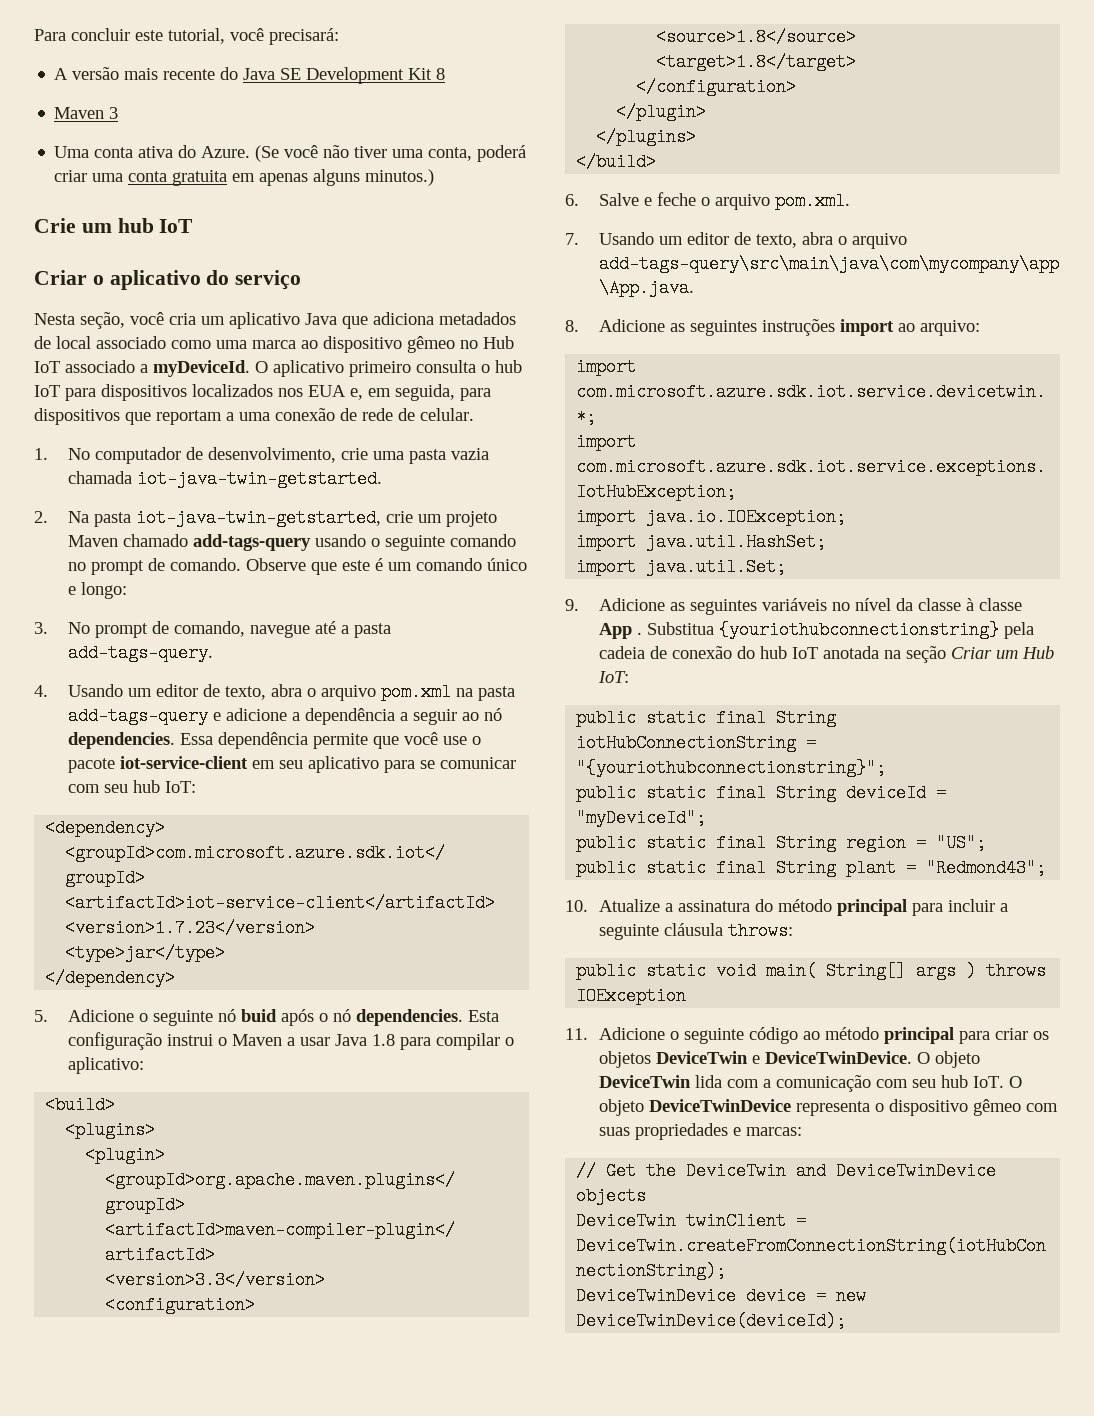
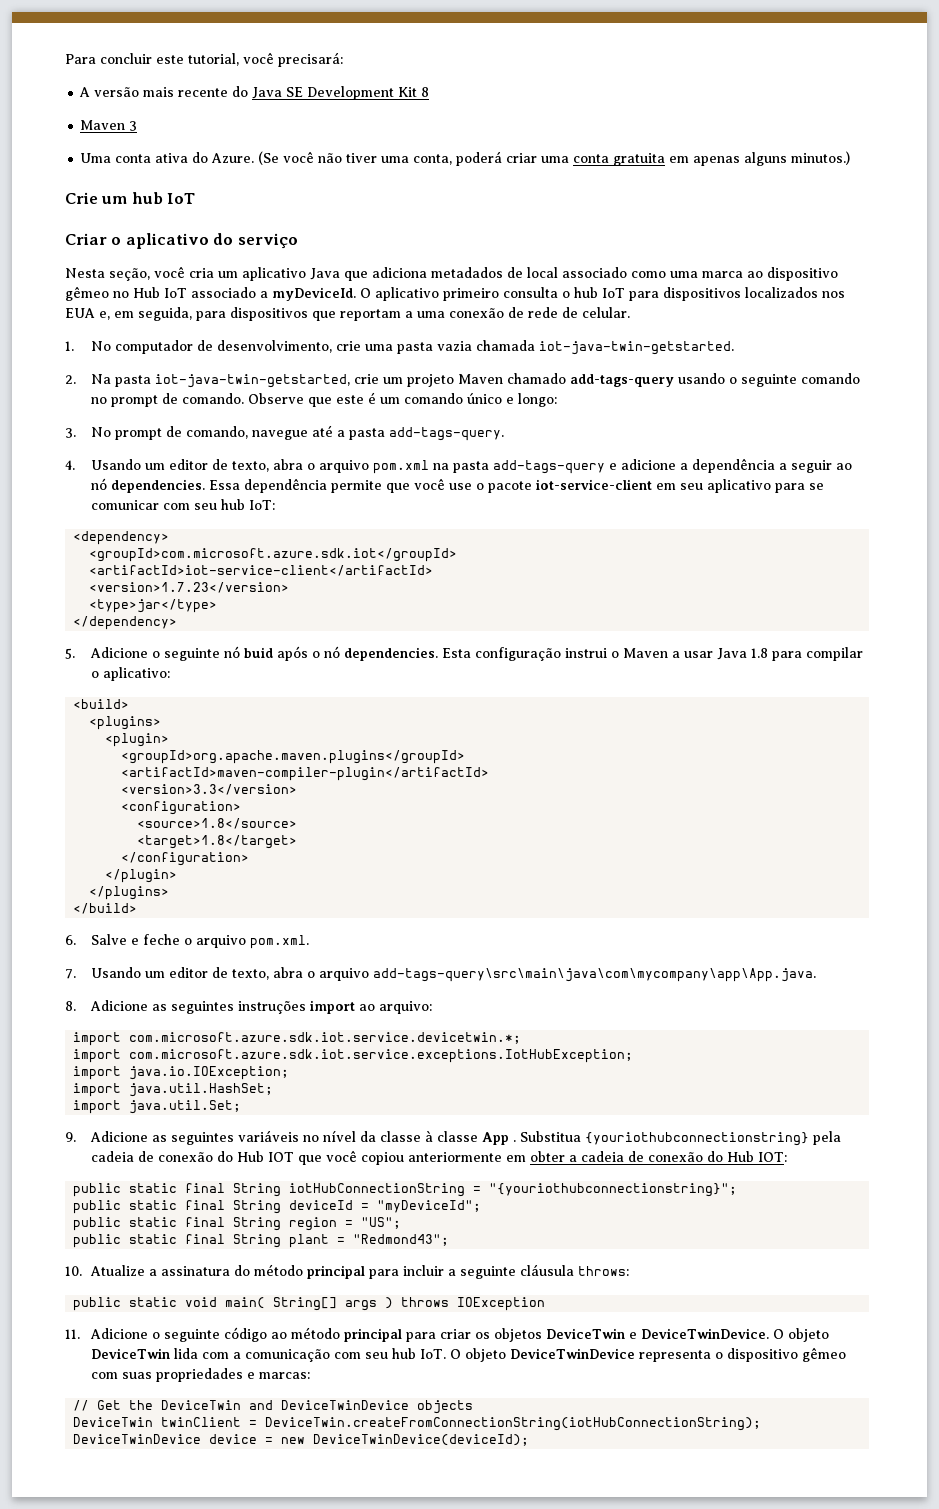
- Substitua {youriothubconnectionstring} pela cadeia de conexão do hub IoT anotada na seção Criar um Hub IoT:
+ Substitua {youriothubconnectionstring} pela cadeia de conexão do Hub IOT que você copiou anteriormente em obter a cadeia de conexão do Hub IOT:

